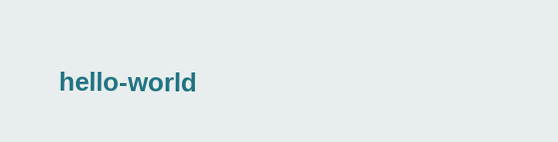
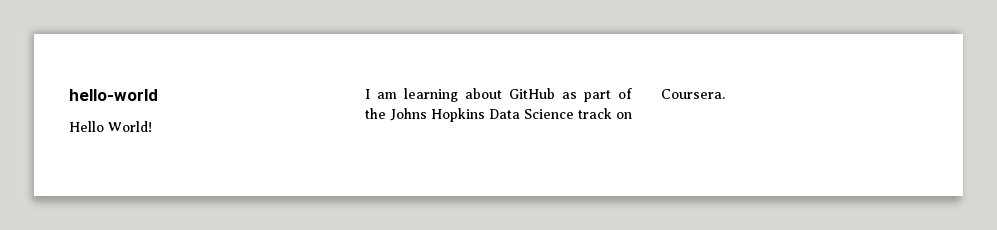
+ Hello World!
+ I am learning about GitHub as part of the Johns Hopkins Data Science track on Coursera.

